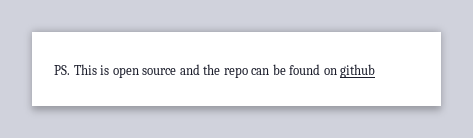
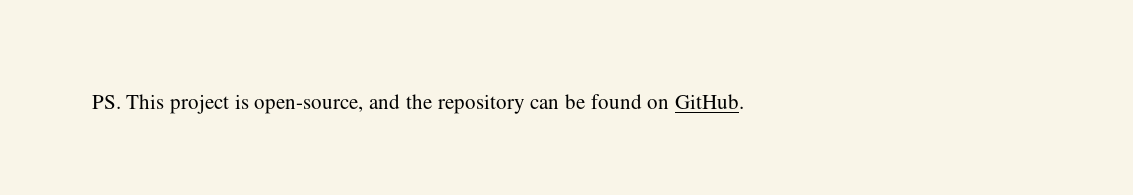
- PS. This is open source and the repo can be found on github
+ PS. This project is open-source, and the repository can be found on GitHub.

